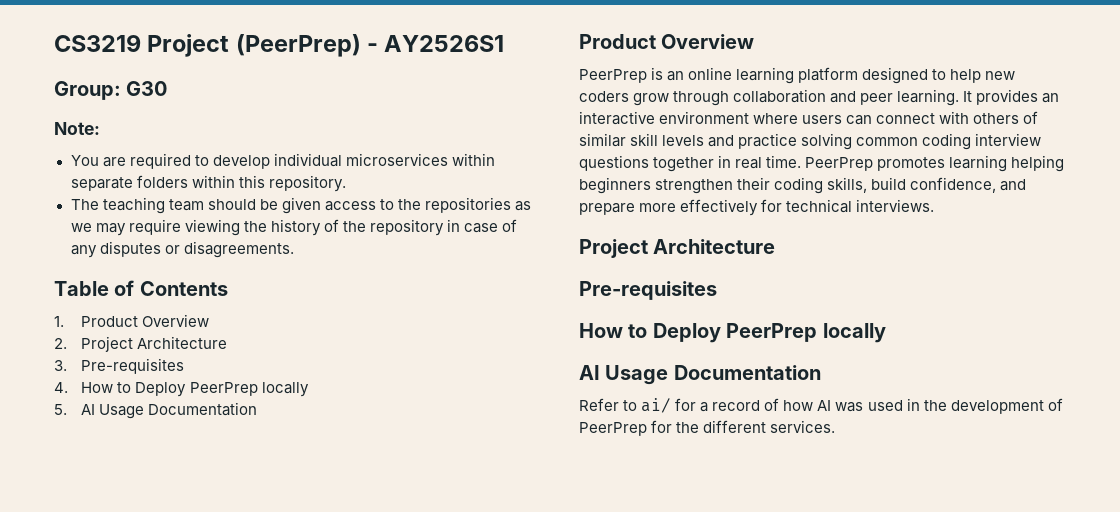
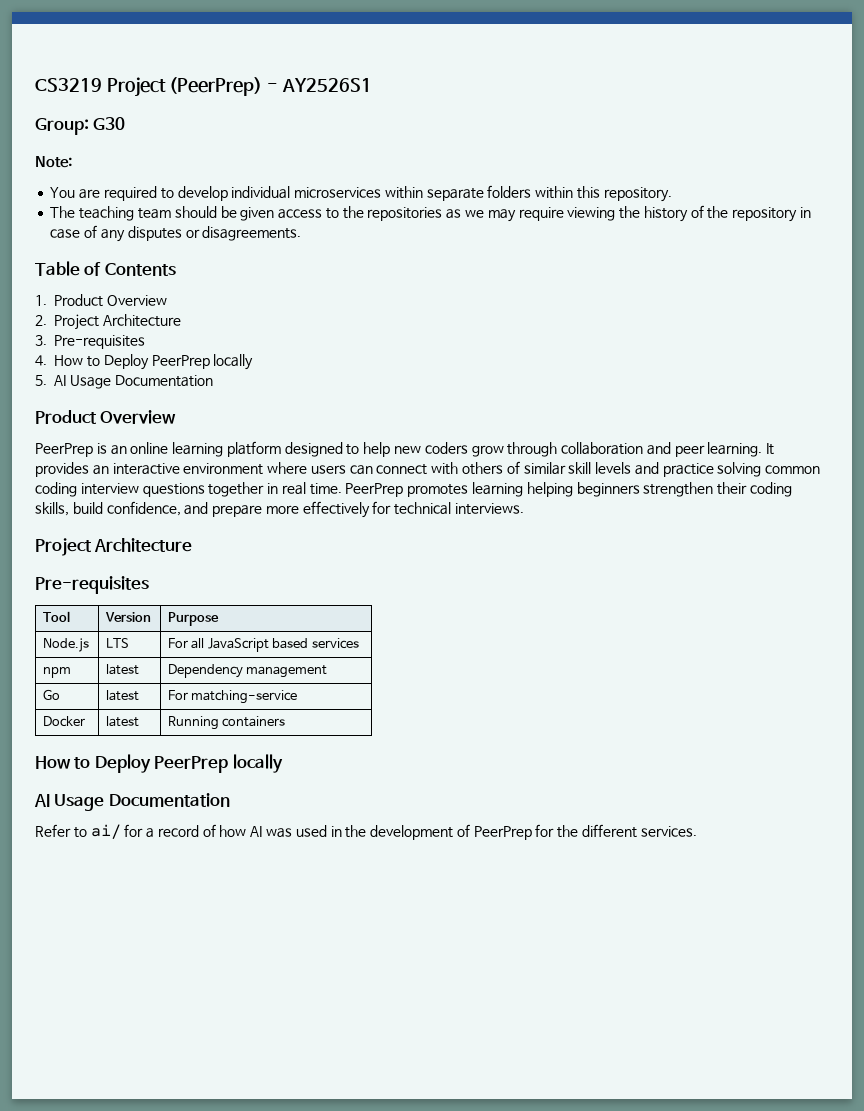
+ Tool | Version | Purpose
+ Node.js | LTS | For all JavaScript based services
+ npm | latest | Dependency management
+ Go | latest | For matching-service
+ Docker | latest | Running containers

